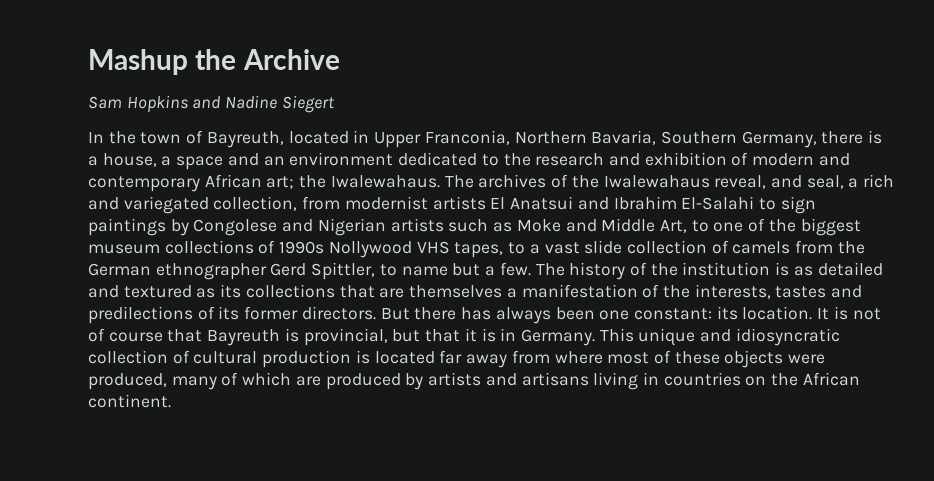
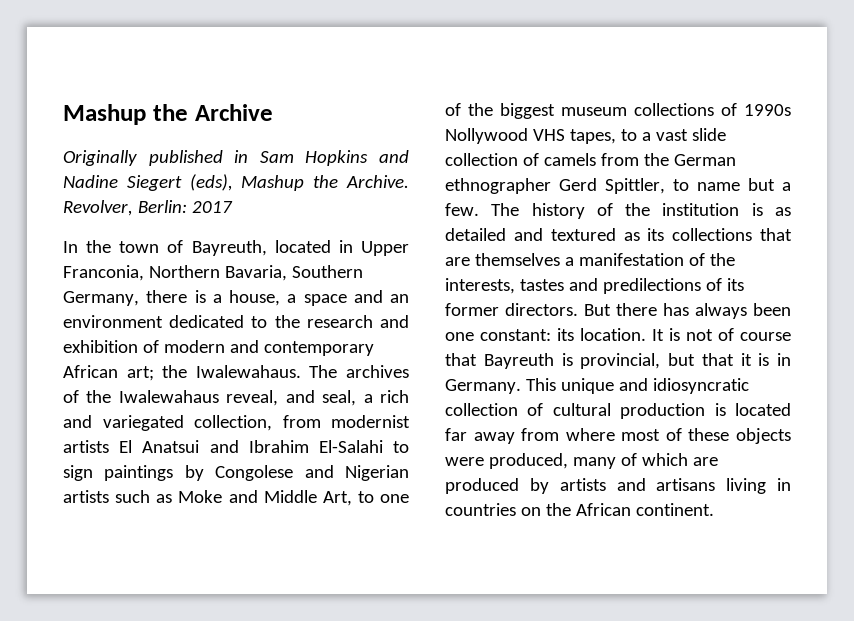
- Sam Hopkins and Nadine Siegert
+ Originally published in Sam Hopkins and Nadine Siegert (eds), Mashup the Archive. Revolver, Berlin: 2017

